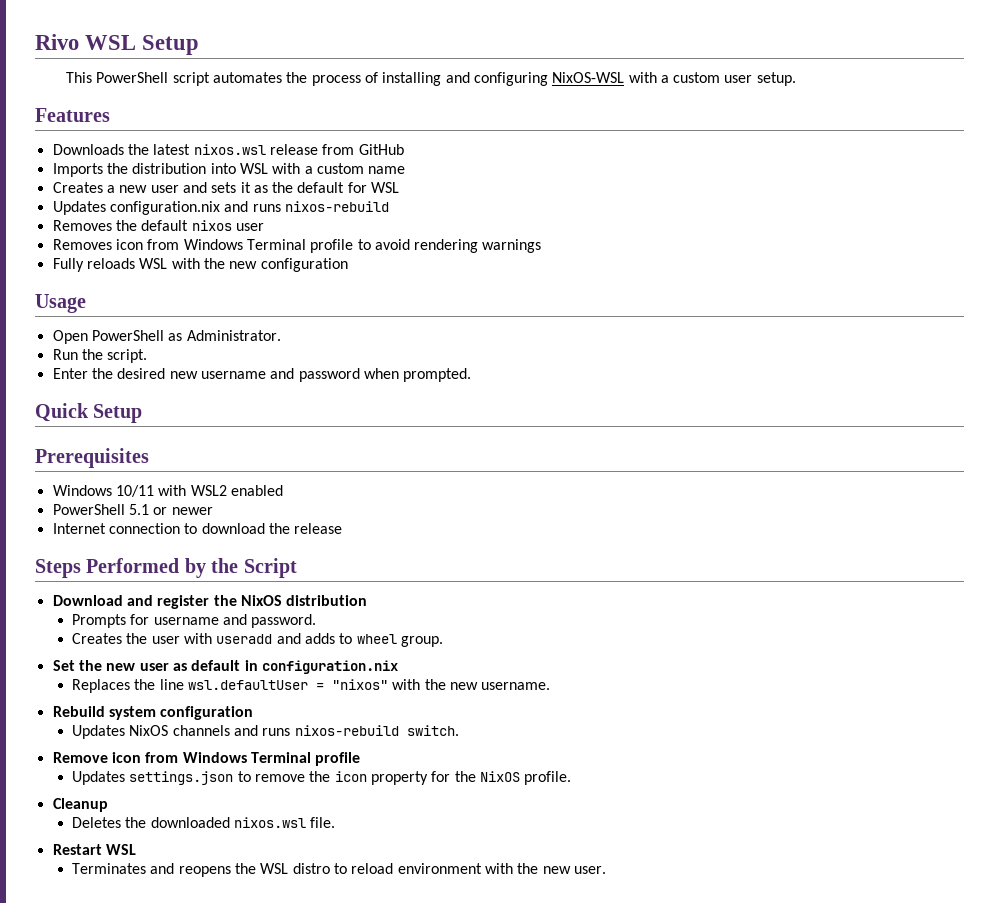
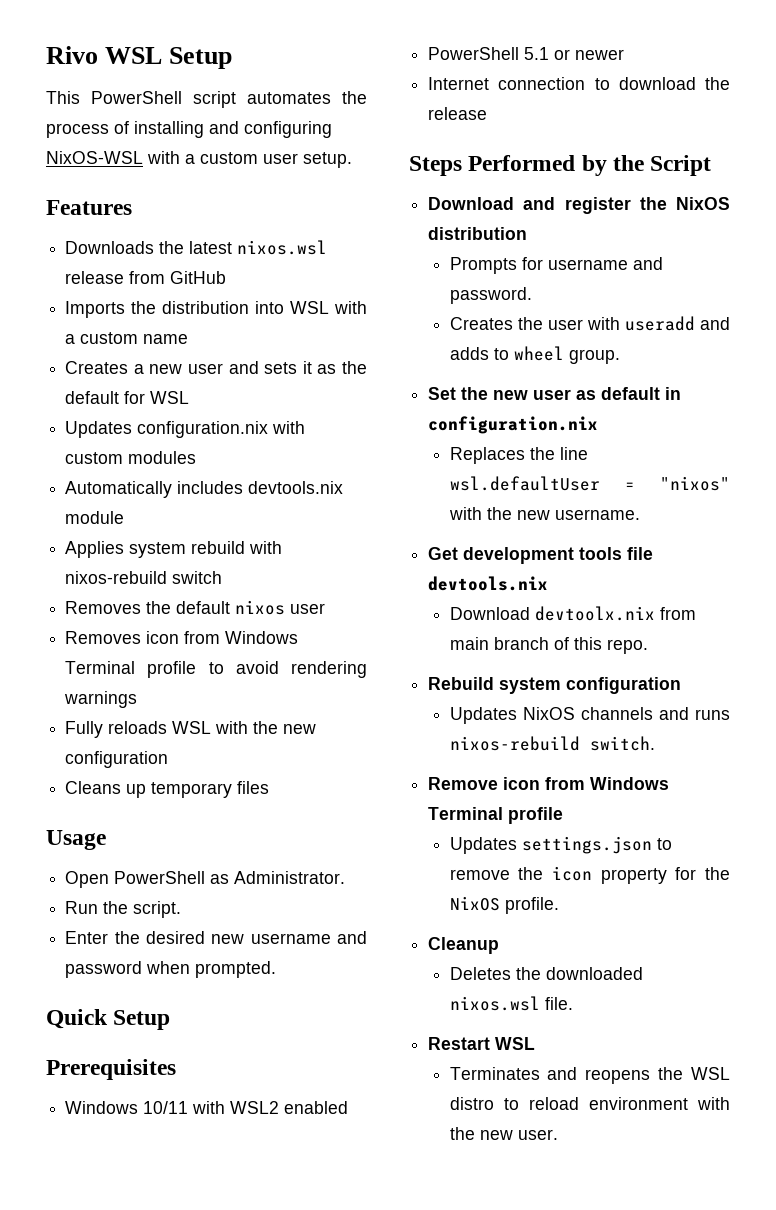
- Updates configuration.nix and runs nixos-rebuild
+ Updates configuration.nix with custom modules
+ Automatically includes devtools.nix module
+ Applies system rebuild with nixos-rebuild switch
+ Cleans up temporary files
+ Get development tools file devtools.nix
+ Download devtoolx.nix from main branch of this repo.

